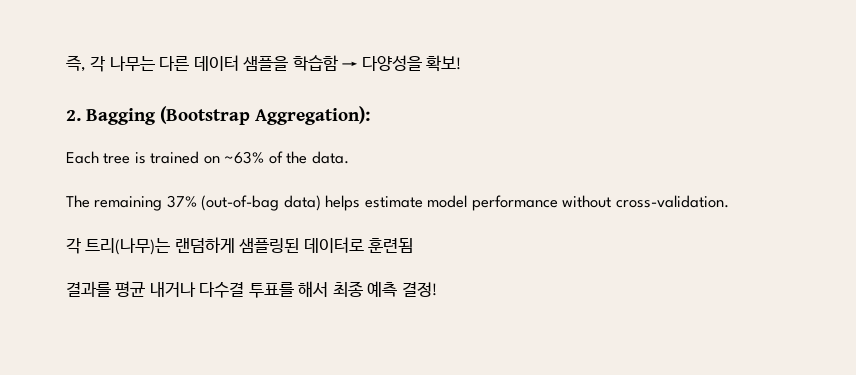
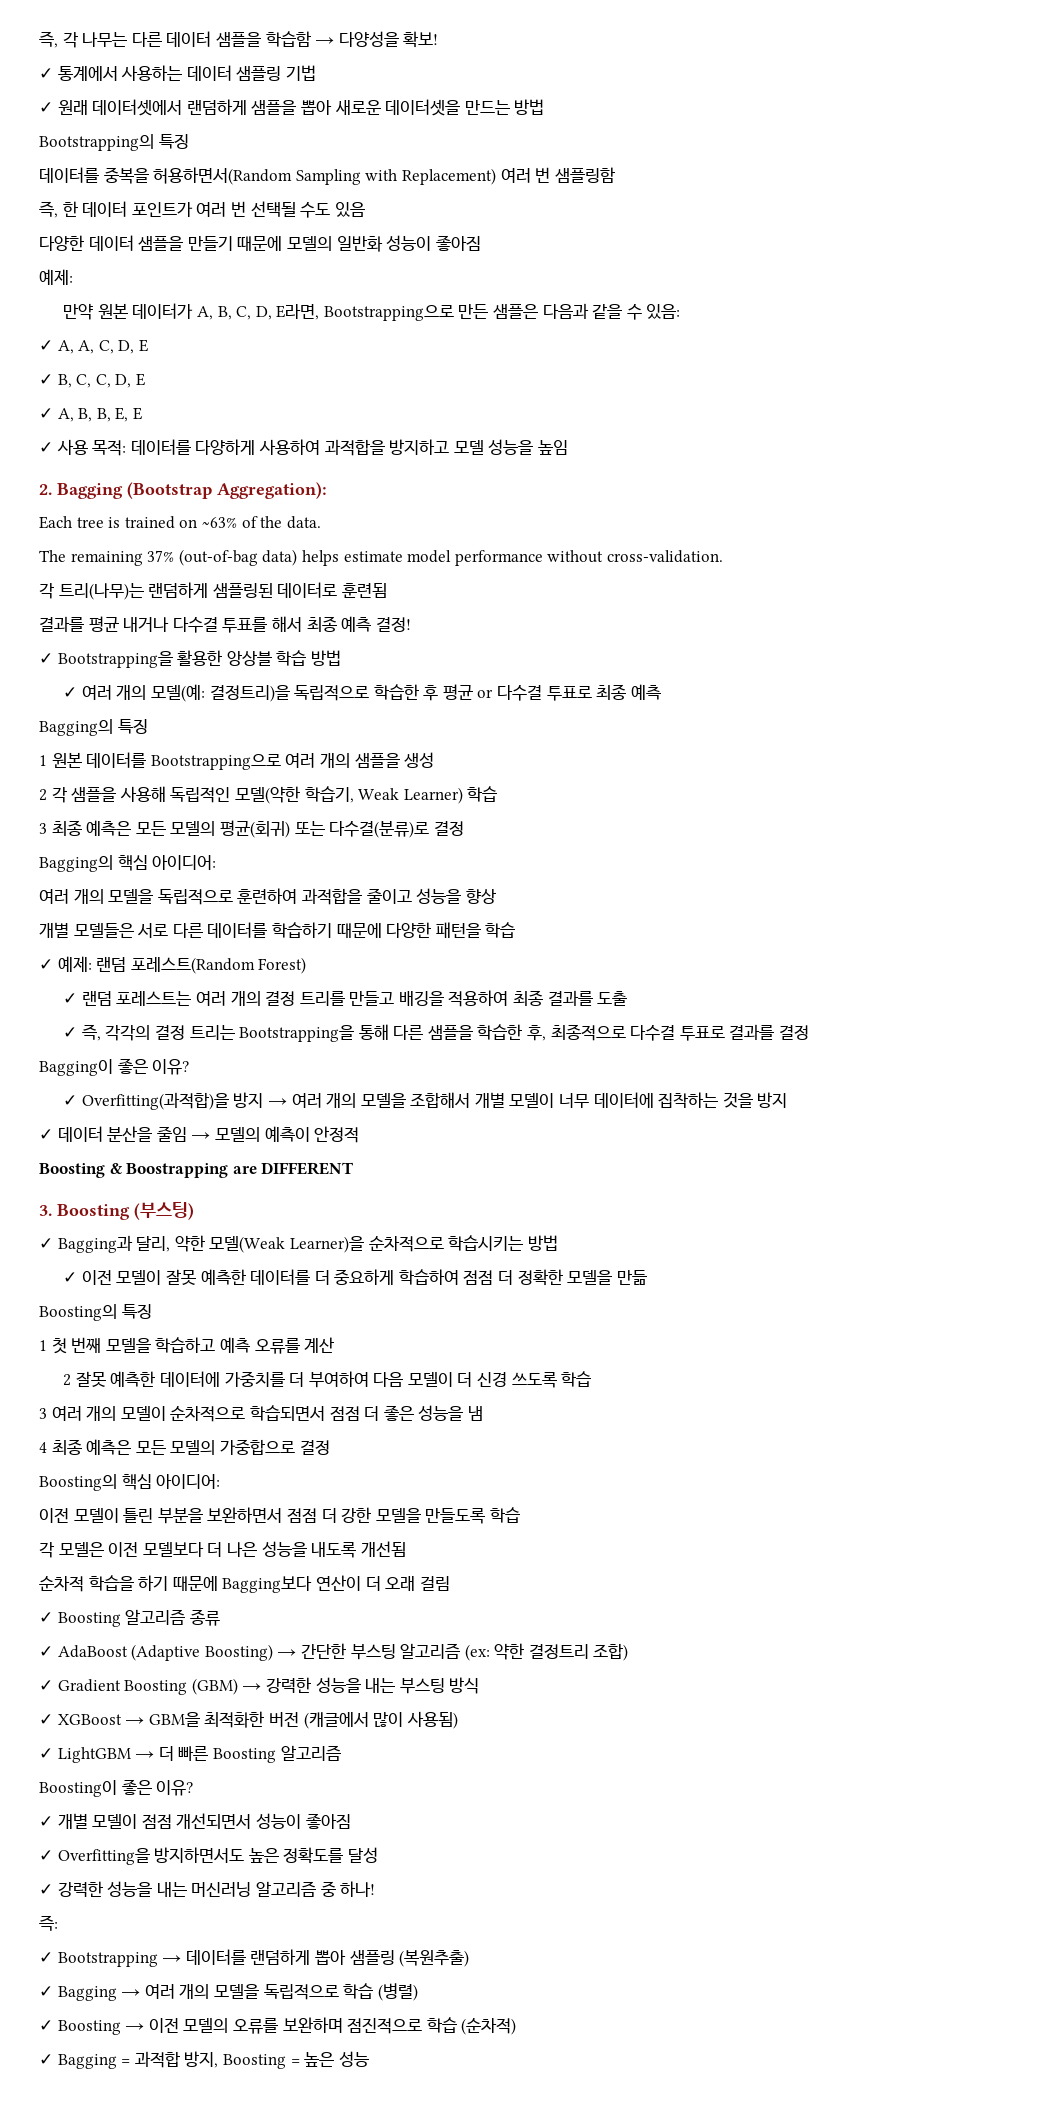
+ ✓ 통계에서 사용하는 데이터 샘플링 기법
+ ✓ 원래 데이터셋에서 랜덤하게 샘플을 뽑아 새로운 데이터셋을 만드는 방법
+ Bootstrapping의 특징
+ 데이터를 중복을 허용하면서(Random Sampling with Replacement) 여러 번 샘플링함
+ 즉, 한 데이터 포인트가 여러 번 선택될 수도 있음
+ 다양한 데이터 샘플을 만들기 때문에 모델의 일반화 성능이 좋아짐
+ 예제:
+ 만약 원본 데이터가 A, B, C, D, E라면, Bootstrapping으로 만든 샘플은 다음과 같을 수 있음:
+ ✓ A, A, C, D, E
+ ✓ B, C, C, D, E
+ ✓ A, B, B, E, E
+ ✓ 사용 목적: 데이터를 다양하게 사용하여 과적합을 방지하고 모델 성능을 높임
+ ✓ Bootstrapping을 활용한 앙상블 학습 방법
+ ✓ 여러 개의 모델(예: 결정트리)을 독립적으로 학습한 후 평균 or 다수결 투표로 최종 예측
+ Bagging의 특징
+ 1 원본 데이터를 Bootstrapping으로 여러 개의 샘플을 생성
+ 2 각 샘플을 사용해 독립적인 모델(약한 학습기, Weak Learner) 학습
+ 3 최종 예측은 모든 모델의 평균(회귀) 또는 다수결(분류)로 결정
+ Bagging의 핵심 아이디어:
+ 여러 개의 모델을 독립적으로 훈련하여 과적합을 줄이고 성능을 향상
+ 개별 모델들은 서로 다른 데이터를 학습하기 때문에 다양한 패턴을 학습
+ ✓ 예제: 랜덤 포레스트(Random Forest)
+ ✓ 랜덤 포레스트는 여러 개의 결정 트리를 만들고 배깅을 적용하여 최종 결과를 도출
+ ✓ 즉, 각각의 결정 트리는 Bootstrapping을 통해 다른 샘플을 학습한 후, 최종적으로 다수결 투표로 결과를 결정
+ Bagging이 좋은 이유?
+ ✓ Overfitting(과적합)을 방지 → 여러 개의 모델을 조합해서 개별 모델이 너무 데이터에 집착하는 것을 방지
+ ✓ 데이터 분산을 줄임 → 모델의 예측이 안정적
+ Boosting & Boostrapping are DIFFERENT
+ 3. Boosting (부스팅)
+ ✓ Bagging과 달리, 약한 모델(Weak Learner)을 순차적으로 학습시키는 방법
+ ✓ 이전 모델이 잘못 예측한 데이터를 더 중요하게 학습하여 점점 더 정확한 모델을 만듦
+ Boosting의 특징
+ 1 첫 번째 모델을 학습하고 예측 오류를 계산
+ 2 잘못 예측한 데이터에 가중치를 더 부여하여 다음 모델이 더 신경 쓰도록 학습
+ 3 여러 개의 모델이 순차적으로 학습되면서 점점 더 좋은 성능을 냄
+ 4 최종 예측은 모든 모델의 가중합으로 결정
+ Boosting의 핵심 아이디어:
+ 이전 모델이 틀린 부분을 보완하면서 점점 더 강한 모델을 만들도록 학습
+ 각 모델은 이전 모델보다 더 나은 성능을 내도록 개선됨
+ 순차적 학습을 하기 때문에 Bagging보다 연산이 더 오래 걸림
+ ✓ Boosting 알고리즘 종류
+ ✓ AdaBoost (Adaptive Boosting) → 간단한 부스팅 알고리즘 (ex: 약한 결정트리 조합)
+ ✓ Gradient Boosting (GBM) → 강력한 성능을 내는 부스팅 방식
+ ✓ XGBoost → GBM을 최적화한 버전 (캐글에서 많이 사용됨)
+ ✓ LightGBM → 더 빠른 Boosting 알고리즘
+ Boosting이 좋은 이유?
+ ✓ 개별 모델이 점점 개선되면서 성능이 좋아짐
+ ✓ Overfitting을 방지하면서도 높은 정확도를 달성
+ ✓ 강력한 성능을 내는 머신러닝 알고리즘 중 하나!
+ 즉:
+ ✓ Bootstrapping → 데이터를 랜덤하게 뽑아 샘플링 (복원추출)
+ ✓ Bagging → 여러 개의 모델을 독립적으로 학습 (병렬)
+ ✓ Boosting → 이전 모델의 오류를 보완하며 점진적으로 학습 (순차적)
+ ✓ Bagging = 과적합 방지, Boosting = 높은 성능

